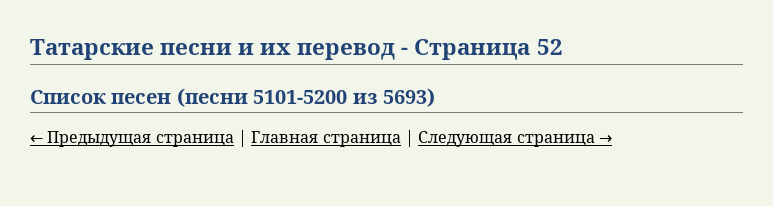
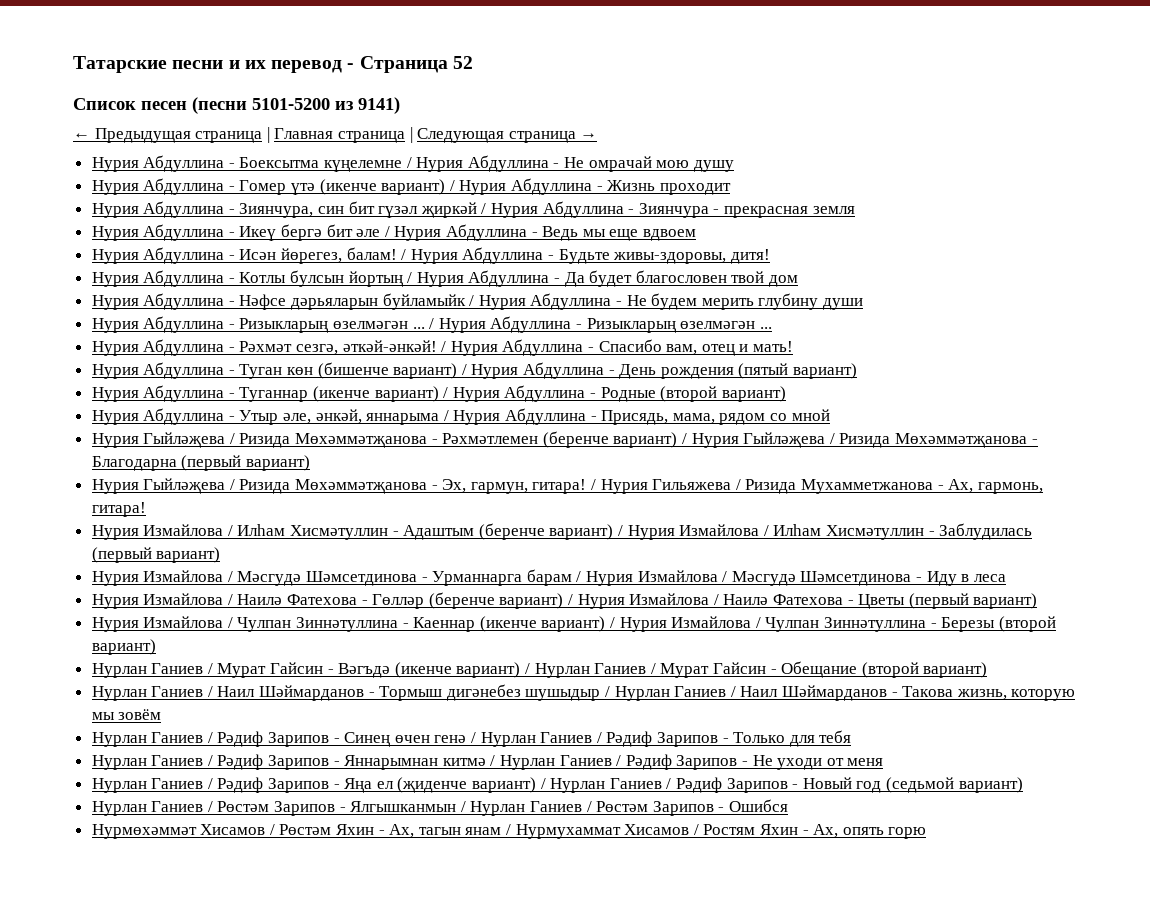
- Список песен (песни 5101-5200 из 5693)
+ Список песен (песни 5101-5200 из 9141)
+ Нурия Абдуллина - Боексытма күңелемне / Нурия Абдуллина - Не омрачай мою душу
+ Нурия Абдуллина - Гомер үтә (икенче вариант) / Нурия Абдуллина - Жизнь проходит
+ Нурия Абдуллина - Зиянчура, син бит гүзәл җиркәй / Нурия Абдуллина - Зиянчура - прекрасная земля
+ Нурия Абдуллина - Икеү бергә бит әле / Нурия Абдуллина - Ведь мы еще вдвоем
+ Нурия Абдуллина - Исән йөрегез, балам! / Нурия Абдуллина - Будьте живы-здоровы, дитя!
+ Нурия Абдуллина - Котлы булсын йортың / Нурия Абдуллина - Да будет благословен твой дом
+ Нурия Абдуллина - Нәфсе дәрьяларын буйламыйк / Нурия Абдуллина - Не будем мерить глубину души
+ Нурия Абдуллина - Ризыкларың өзелмәгән ... / Нурия Абдуллина - Ризыкларың өзелмәгән ...
+ Нурия Абдуллина - Рәхмәт сезгә, әткәй-әнкәй! / Нурия Абдуллина - Спасибо вам, отец и мать!
+ Нурия Абдуллина - Туган көн (бишенче вариант) / Нурия Абдуллина - День рождения (пятый вариант)
+ Нурия Абдуллина - Туганнар (икенче вариант) / Нурия Абдуллина - Родные (второй вариант)
+ Нурия Абдуллина - Утыр әле, әнкәй, яннарыма / Нурия Абдуллина - Присядь, мама, рядом со мной
+ Нурия Гыйләҗева / Ризида Мөхәммәтҗанова - Рәхмәтлемен (беренче вариант) / Нурия Гыйләҗева / Ризида Мөхәммәтҗанова - Благодарна (первый вариант)
+ Нурия Гыйләҗева / Ризида Мөхәммәтҗанова - Эх, гармун, гитара! / Нурия Гильяжева / Ризида Мухамметжанова - Ах, гармонь, гитара!
+ Нурия Измайлова / Илһам Хисмәтуллин - Адаштым (беренче вариант) / Нурия Измайлова / Илһам Хисмәтуллин - Заблудилась (первый вариант)
+ Нурия Измайлова / Мәсгудә Шәмсетдинова - Урманнарга барам / Нурия Измайлова / Мәсгудә Шәмсетдинова - Иду в леса
+ Нурия Измайлова / Наилә Фатехова - Гөлләр (беренче вариант) / Нурия Измайлова / Наилә Фатехова - Цветы (первый вариант)
+ Нурия Измайлова / Чулпан Зиннәтуллина - Каеннар (икенче вариант) / Нурия Измайлова / Чулпан Зиннәтуллина - Березы (второй вариант)
+ Нурлан Ганиев / Мурат Гайсин - Вәгъдә (икенче вариант) / Нурлан Ганиев / Мурат Гайсин - Обещание (второй вариант)
+ Нурлан Ганиев / Наил Шәймарданов - Тормыш дигәнебез шушыдыр / Нурлан Ганиев / Наил Шәймарданов - Такова жизнь, которую мы зовём
+ Нурлан Ганиев / Рәдиф Зарипов - Синең өчен генә / Нурлан Ганиев / Рәдиф Зарипов - Только для тебя
+ Нурлан Ганиев / Рәдиф Зарипов - Яннарымнан китмә / Нурлан Ганиев / Рәдиф Зарипов - Не уходи от меня
+ Нурлан Ганиев / Рәдиф Зарипов - Яңа ел (җиденче вариант) / Нурлан Ганиев / Рәдиф Зарипов - Новый год (седьмой вариант)
+ Нурлан Ганиев / Рөстәм Зарипов - Ялгышканмын / Нурлан Ганиев / Рөстәм Зарипов - Ошибся
+ Нурмөхәммәт Хисамов / Рөстәм Яхин - Ах, тагын янам / Нурмухаммат Хисамов / Ростям Яхин - Ах, опять горю

